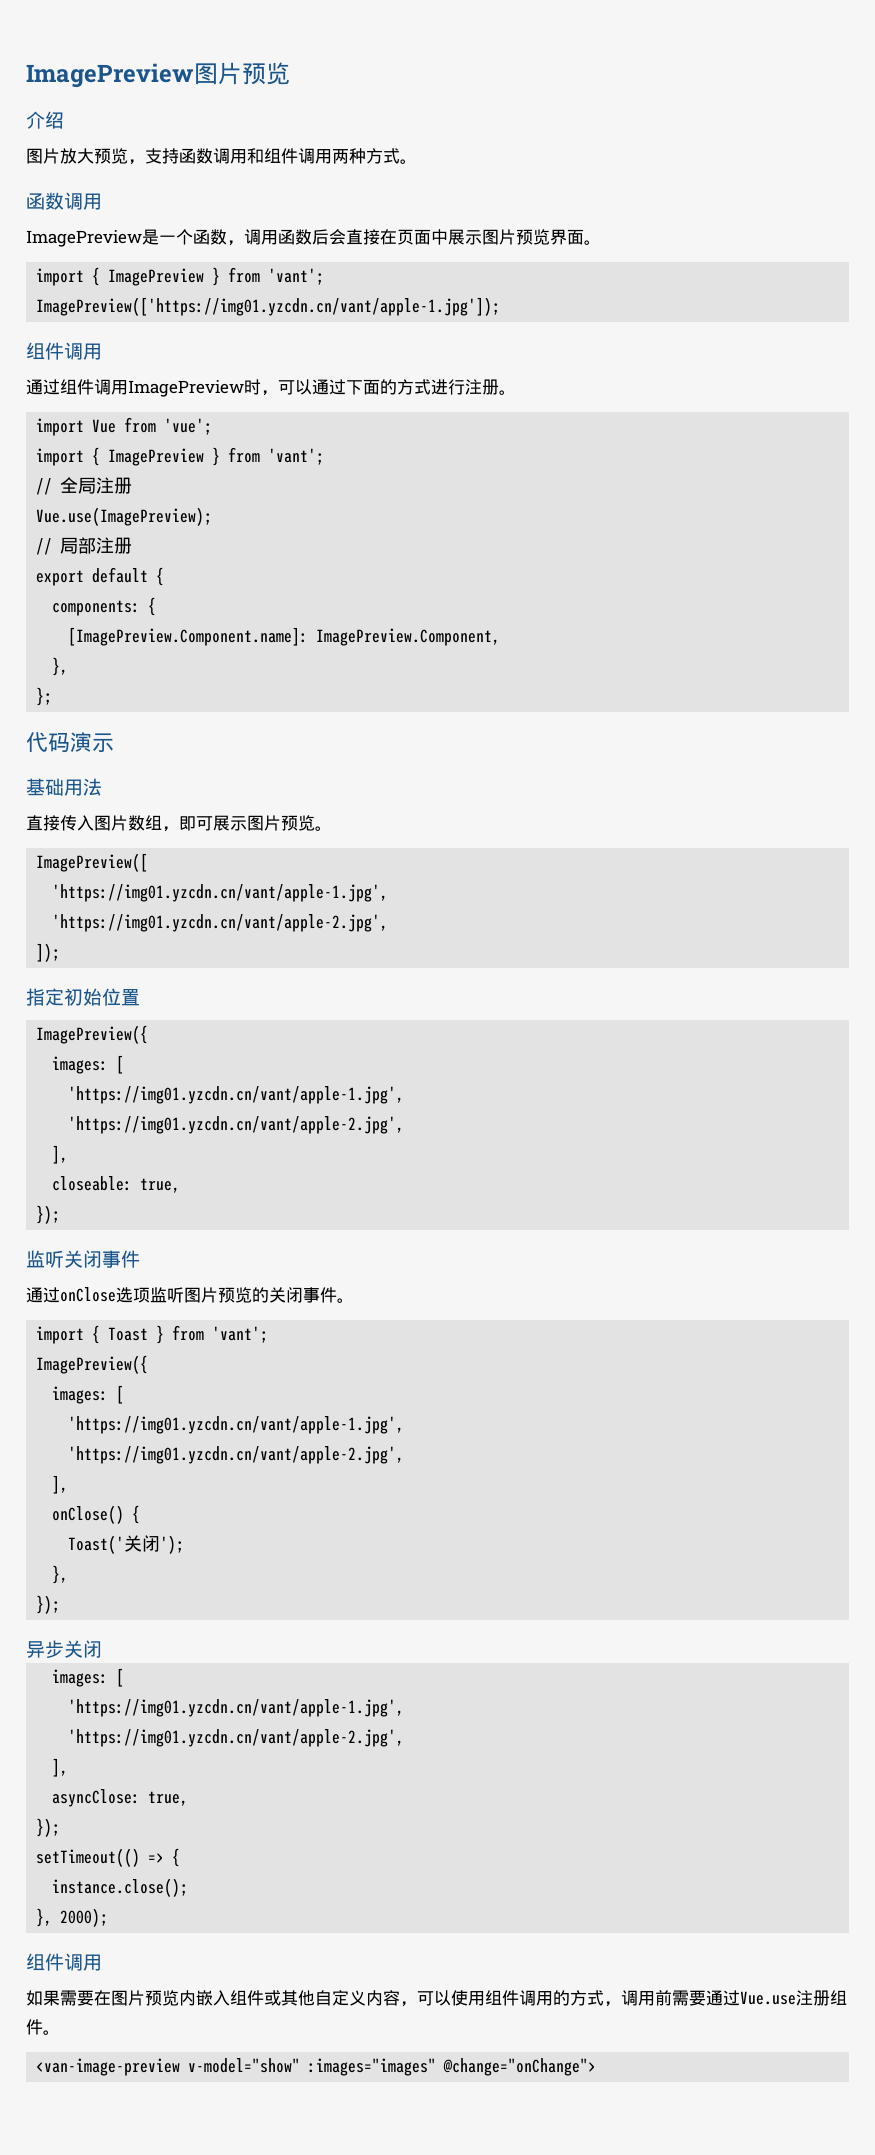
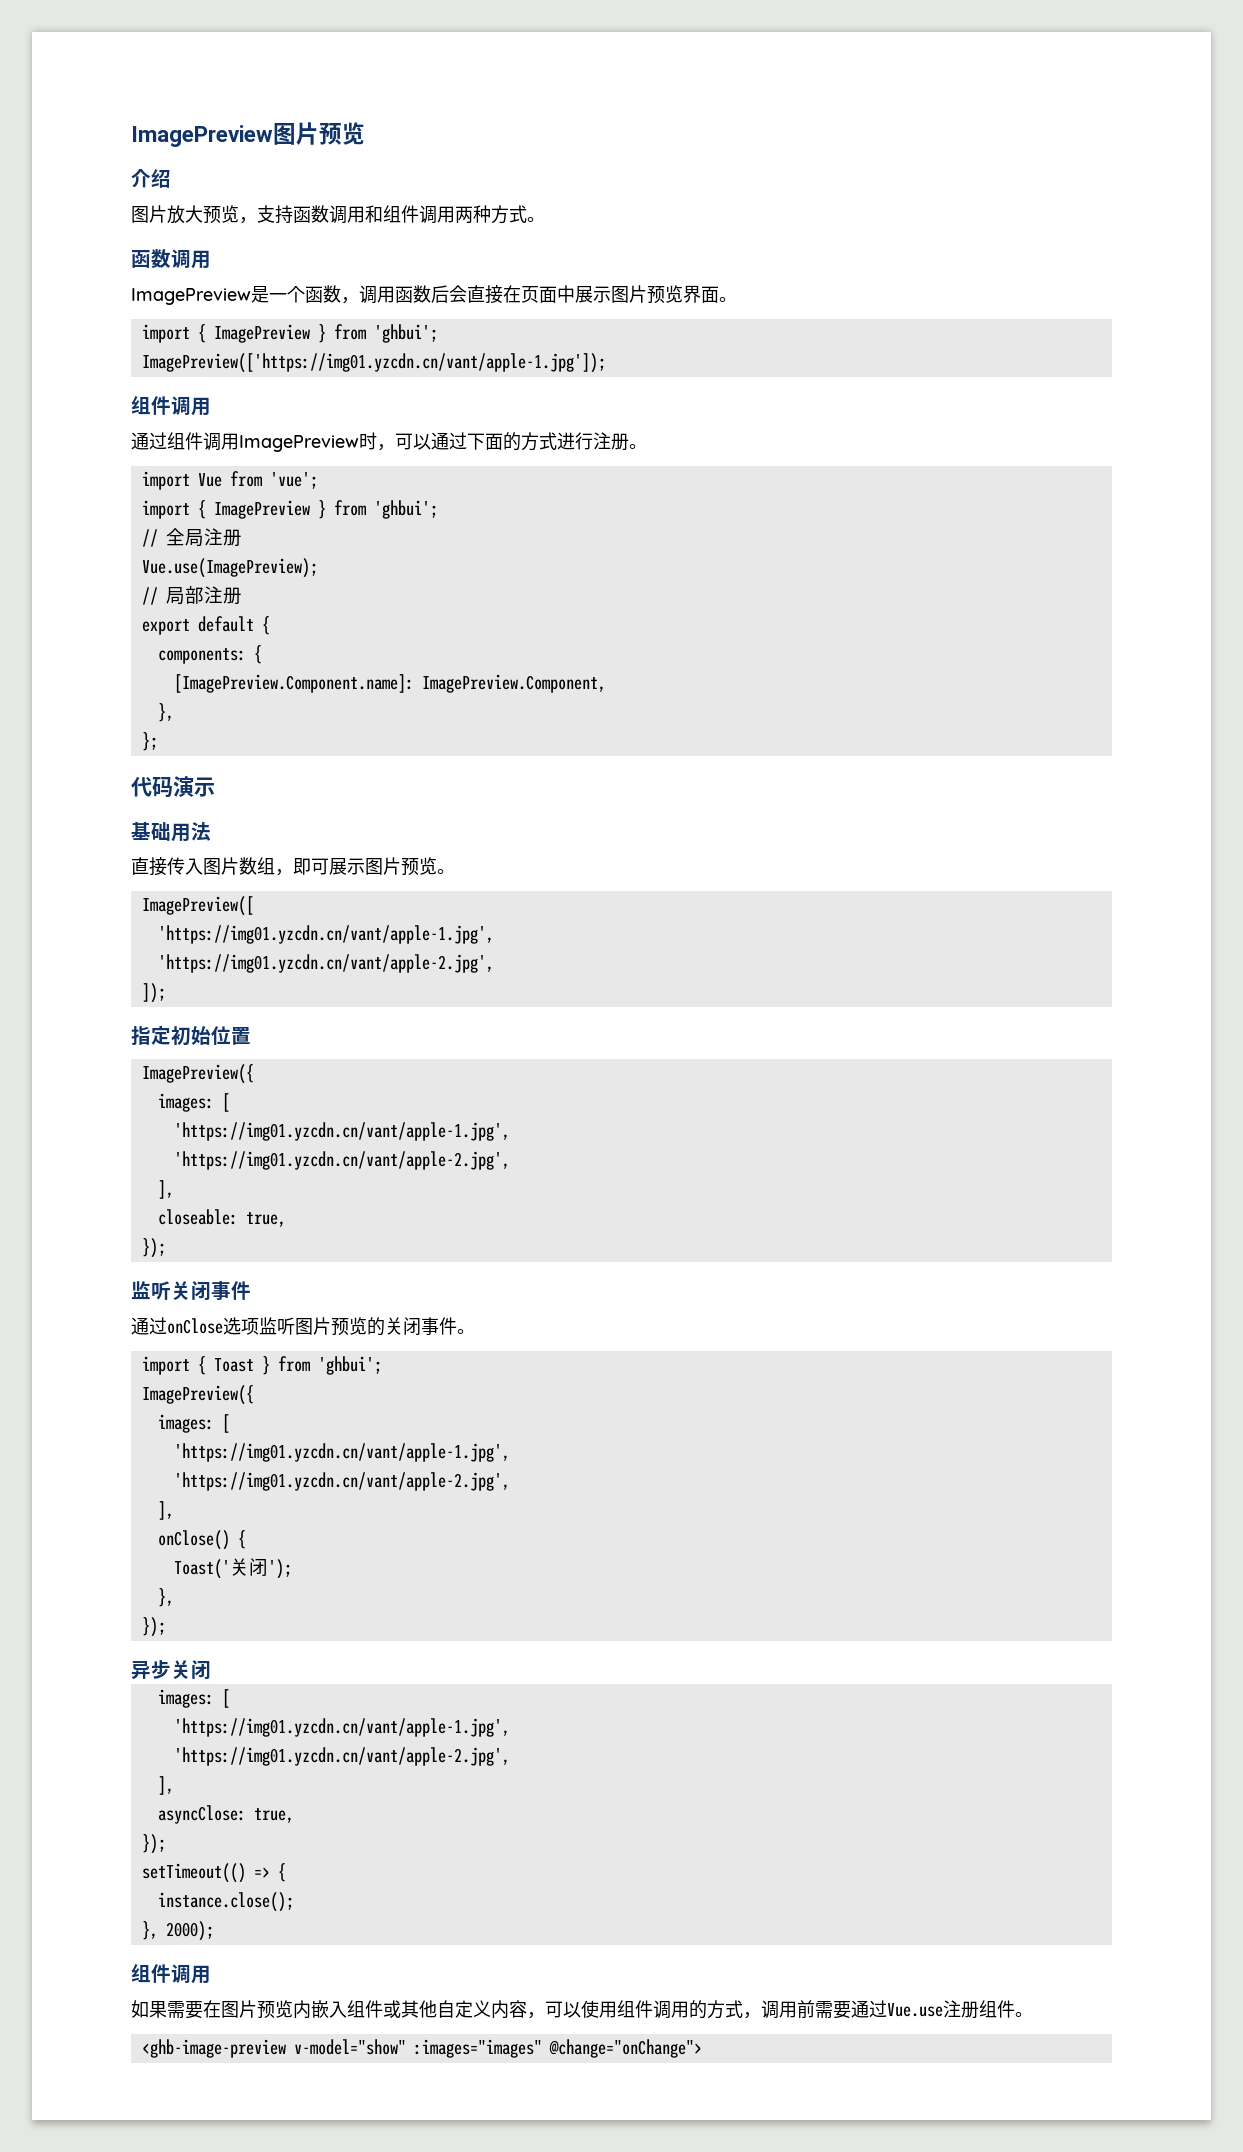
  ImagePreview是一个函数，调用函数后会直接在页面中展示图片预览界面。
- import { ImagePreview } from 'vant';
+ import { ImagePreview } from 'ghbui';
  import Vue from 'vue';
- import { ImagePreview } from 'vant';
+ import { ImagePreview } from 'ghbui';
- import { Toast } from 'vant';
+ import { Toast } from 'ghbui';
- <van-image-preview v-model="show" :images="images" @change="onChange">
+ <ghb-image-preview v-model="show" :images="images" @change="onChange">

